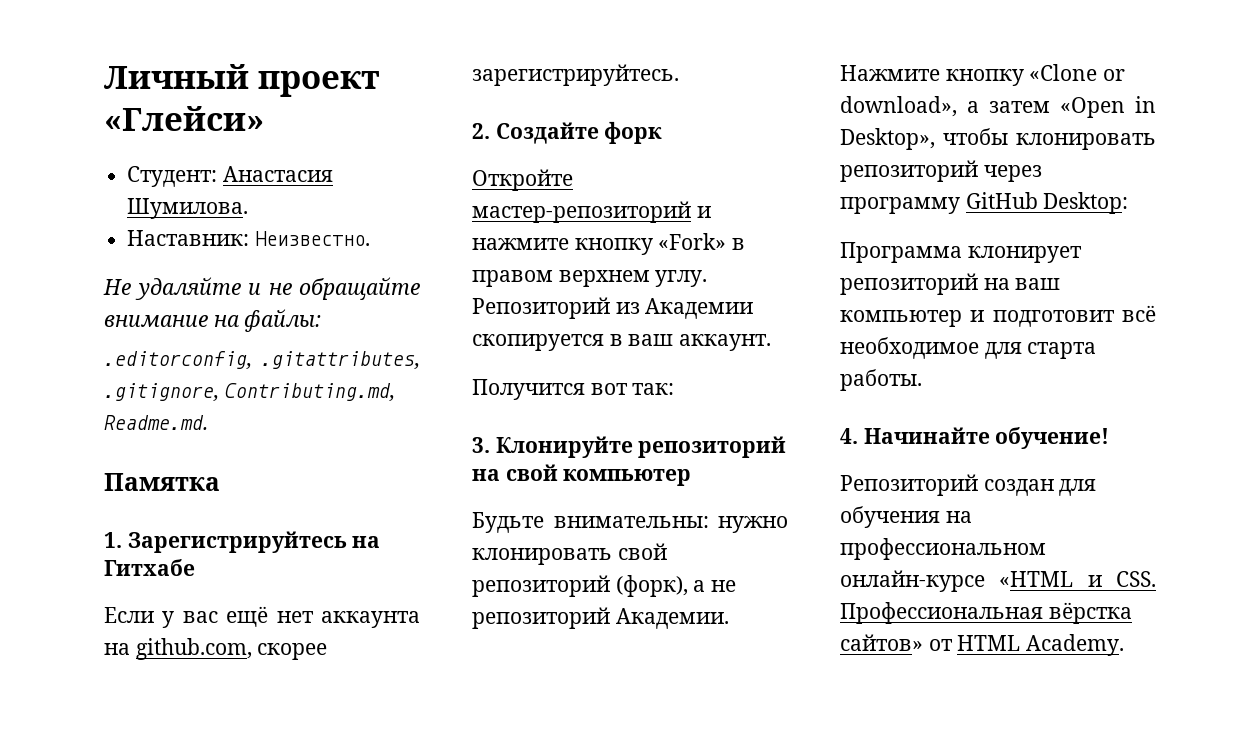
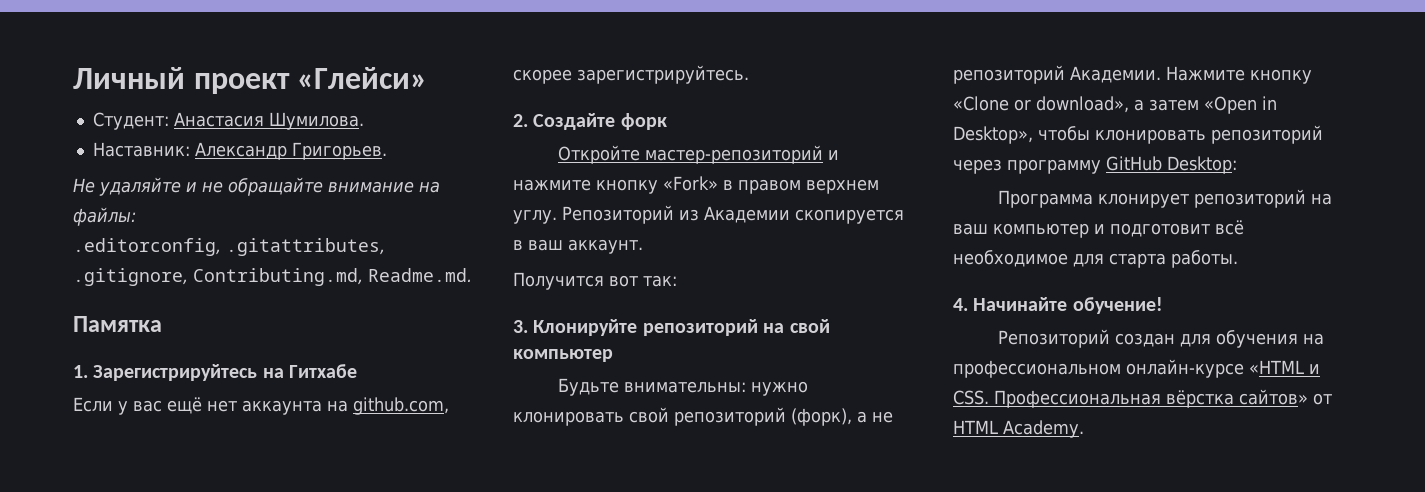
- Наставник: Неизвестно.
+ Наставник: Александр Григорьев.

